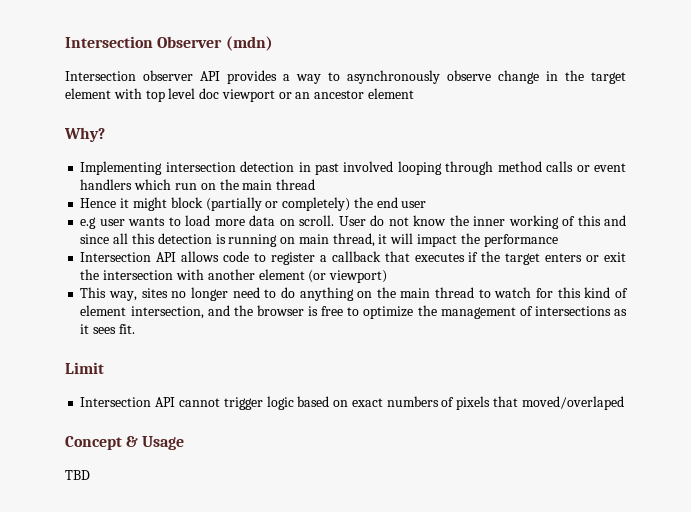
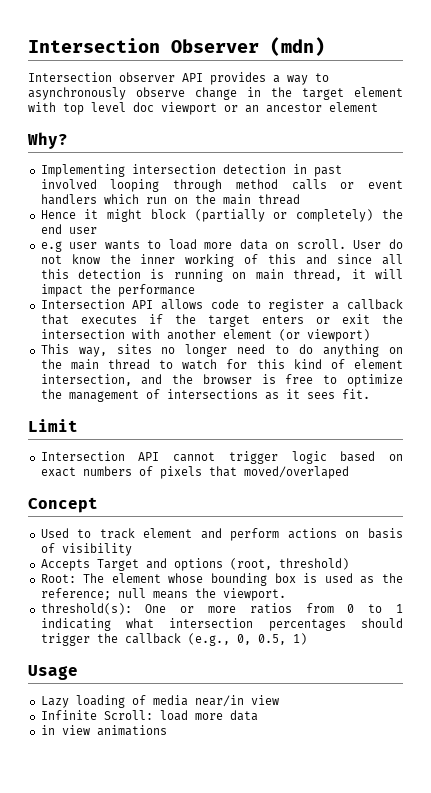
- Concept & Usage
- TBD
+ Concept
+ Used to track element and perform actions on basis of visibility
+ Accepts Target and options (root, threshold)
+ Root: The element whose bounding box is used as the reference; null means the viewport.
+ threshold(s): One or more ratios from 0 to 1 indicating what intersection percentages should trigger the callback (e.g., 0, 0.5, 1)
+ Usage
+ Lazy loading of media near/in view
+ Infinite Scroll: load more data
+ in view animations

